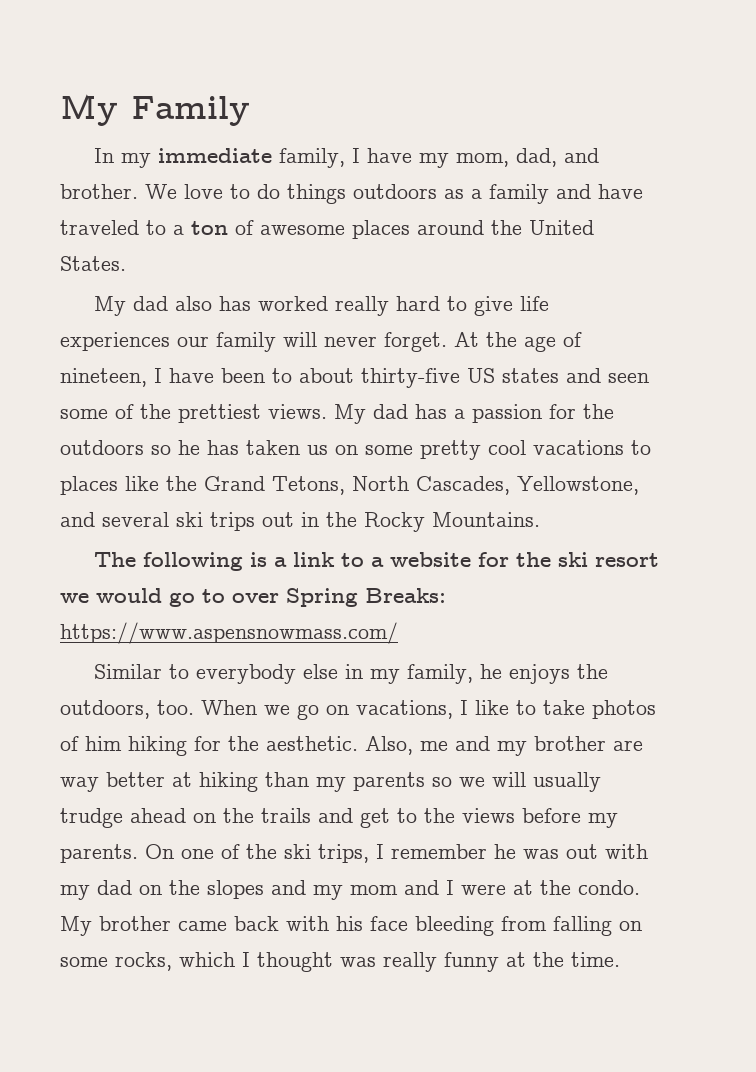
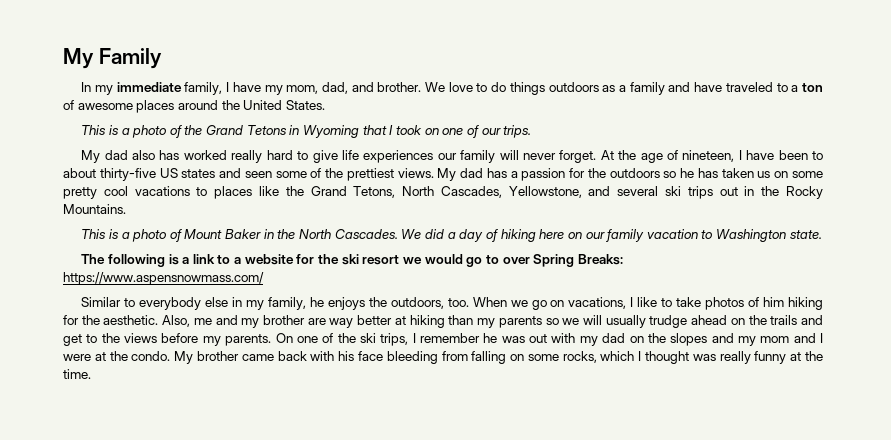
+ This is a photo of the Grand Tetons in Wyoming that I took on one of our trips.
+ This is a photo of Mount Baker in the North Cascades. We did a day of hiking here on our family vacation to Washington state.

